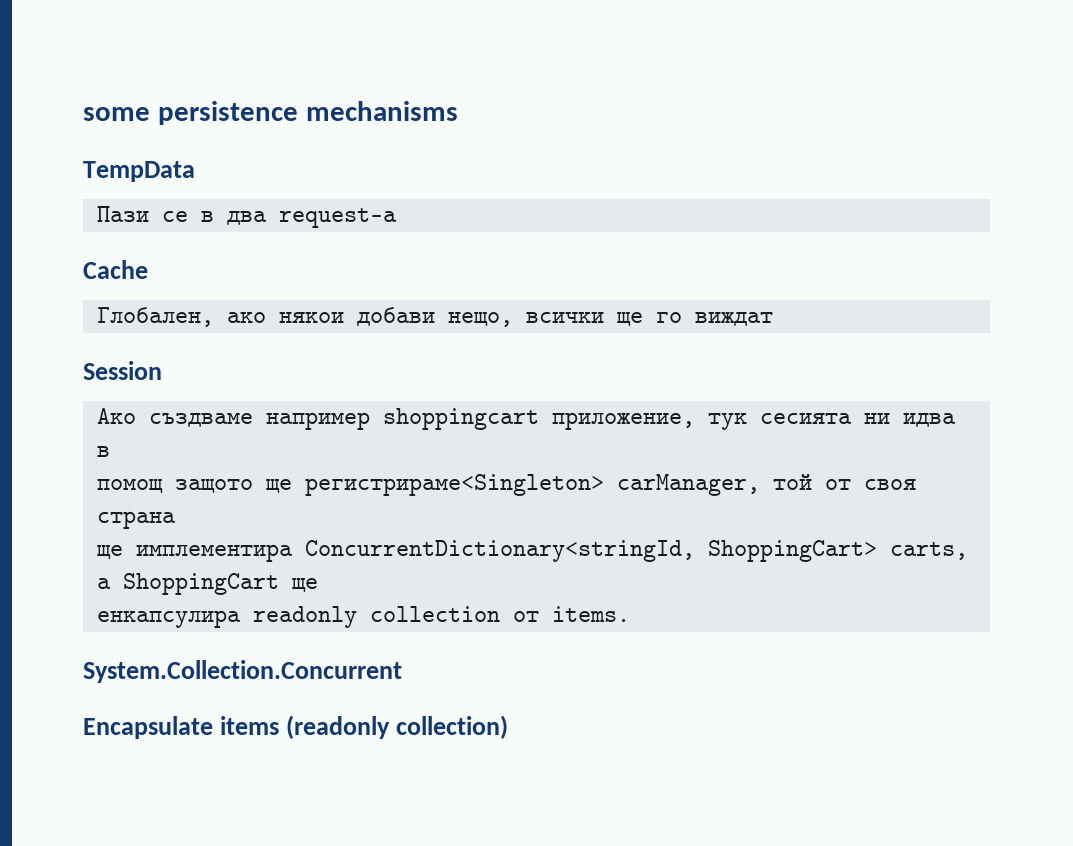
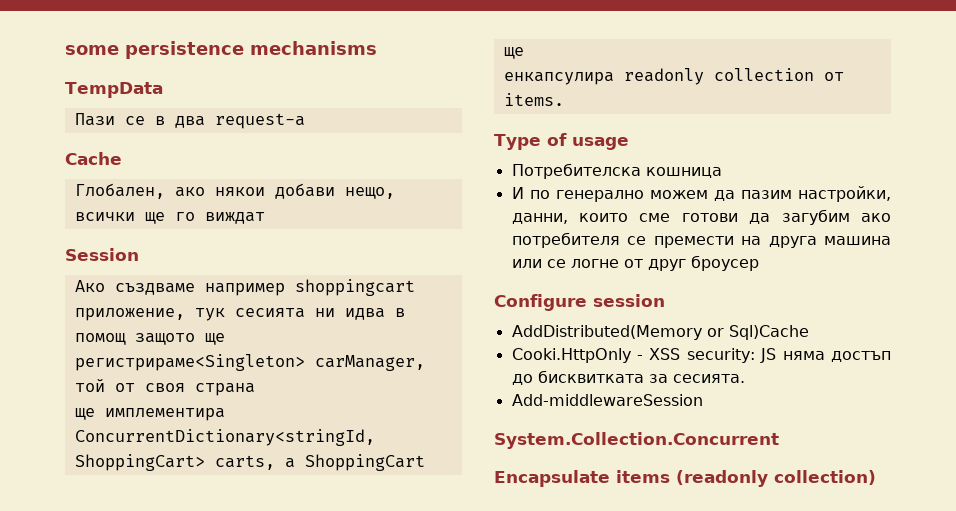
+ Type of usage
+ Потребителска кошница
+ И по генерално можем да пазим настройки, данни, които сме готови да загубим ако потребителя се премести на друга машина или се логне от друг броусер
+ Configure session
+ AddDistributed(Memory or Sql)Cache
+ Cooki.HttpOnly - XSS security: JS няма достъп до бисквитката за сесията.
+ Add-middlewareSession

